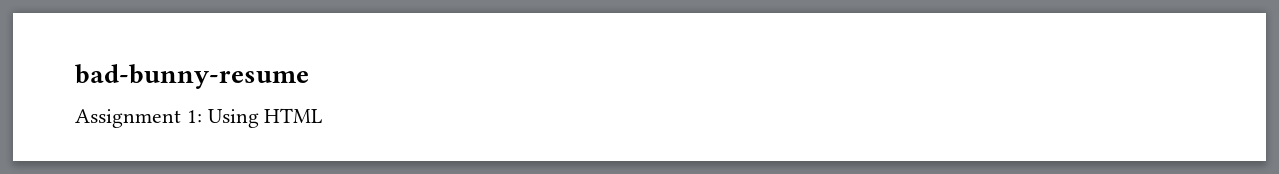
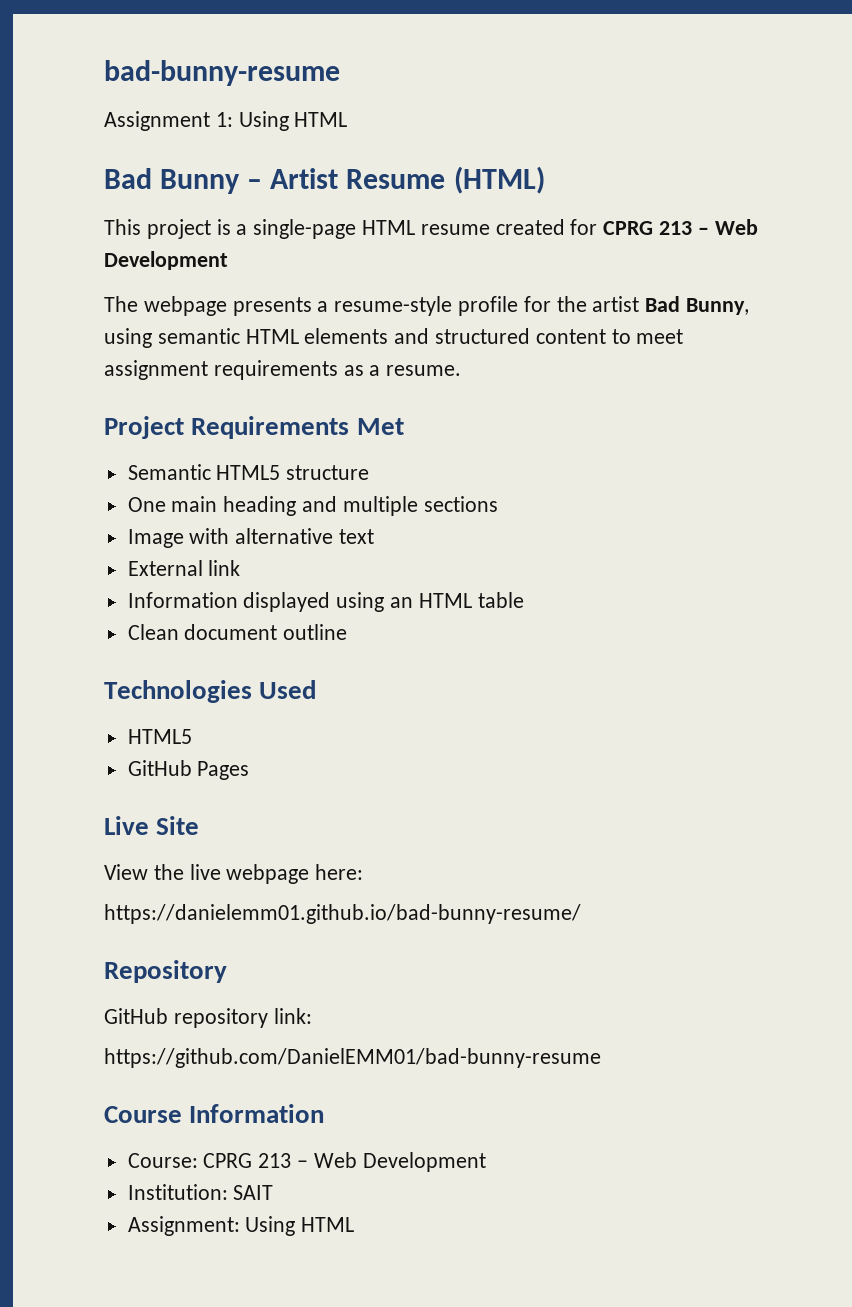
+ Bad Bunny – Artist Resume (HTML)
+ This project is a single-page HTML resume created for CPRG 213 – Web Development
+ The webpage presents a resume-style profile for the artist Bad Bunny, using semantic HTML elements and structured content to meet assignment requirements as a resume.
+ Project Requirements Met
+ Semantic HTML5 structure
+ One main heading and multiple sections
+ Image with alternative text
+ External link
+ Information displayed using an HTML table
+ Clean document outline
+ Technologies Used
+ HTML5
+ GitHub Pages
+ Live Site
+ View the live webpage here:
+ https://danielemm01.github.io/bad-bunny-resume/
+ Repository
+ GitHub repository link:
+ https://github.com/DanielEMM01/bad-bunny-resume
+ Course Information
+ Course: CPRG 213 – Web Development
+ Institution: SAIT
+ Assignment: Using HTML

